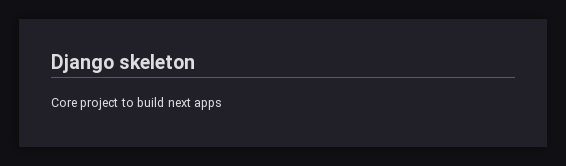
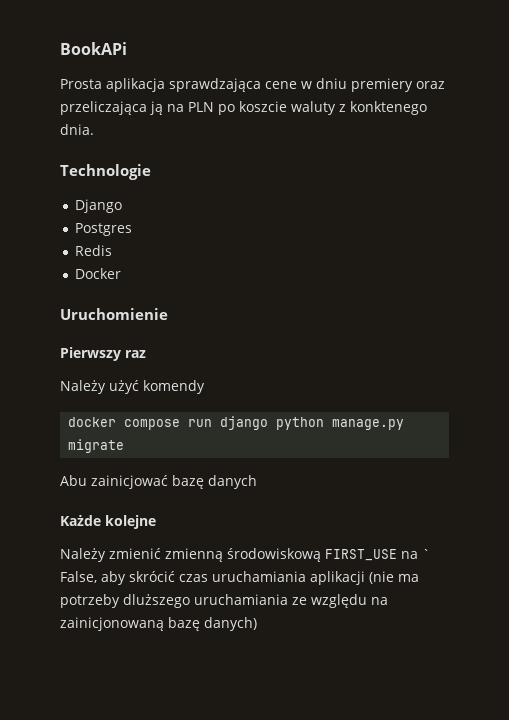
- Django skeleton
- Core project to build next apps
+ BookAPi
+ Prosta aplikacja sprawdzająca cene w dniu premiery oraz przeliczająca ją na PLN po koszcie waluty z konktenego dnia.
+ Technologie
+ Django
+ Postgres
+ Redis
+ Docker
+ Uruchomienie
+ Pierwszy raz
+ Należy użyć komendy
+ docker compose run django python manage.py migrate
+ Abu zainicjować bazę danych
+ Każde kolejne
+ Należy zmienić zmienną środowiskową FIRST_USE na ` False, aby skrócić czas uruchamiania aplikacji (nie ma potrzeby dluższego uruchamiania ze względu na zainicjonowaną bazę danych)

